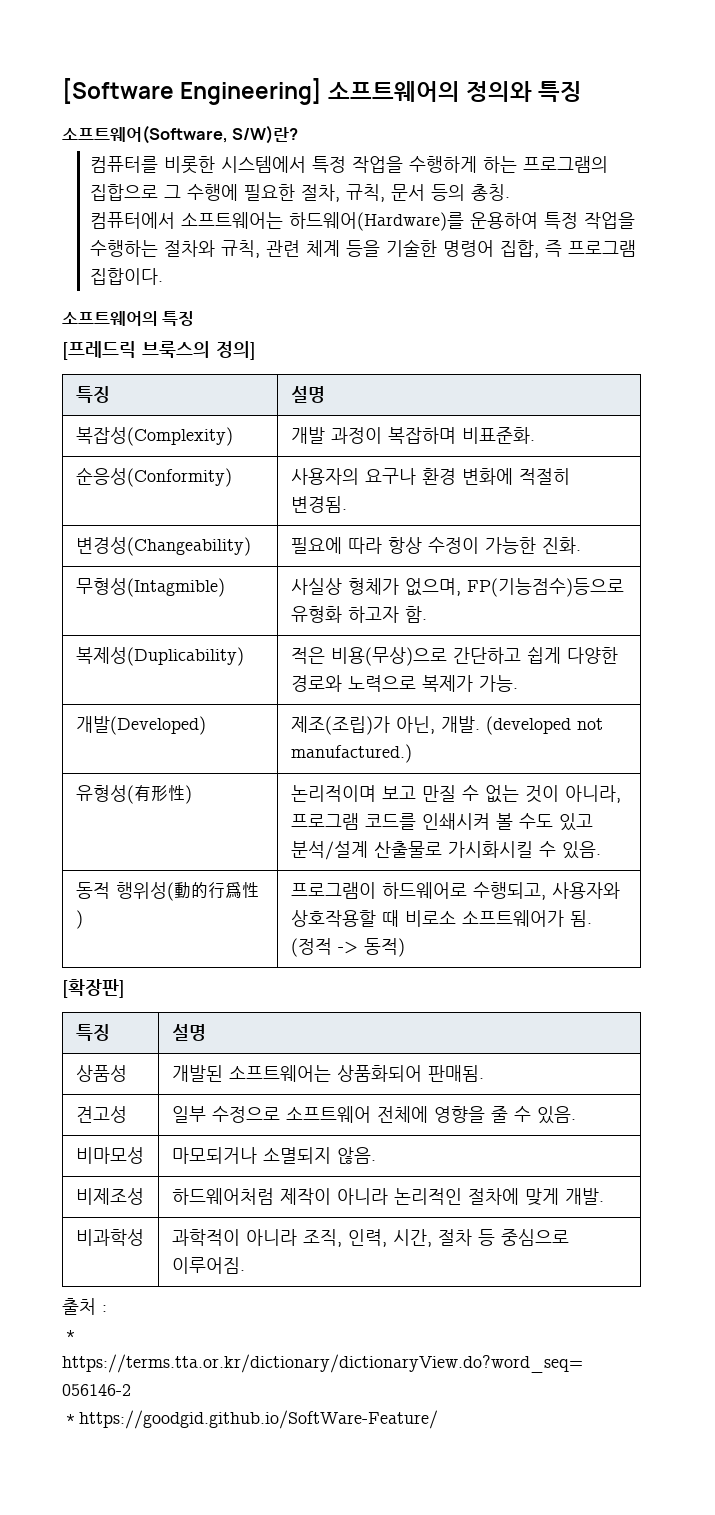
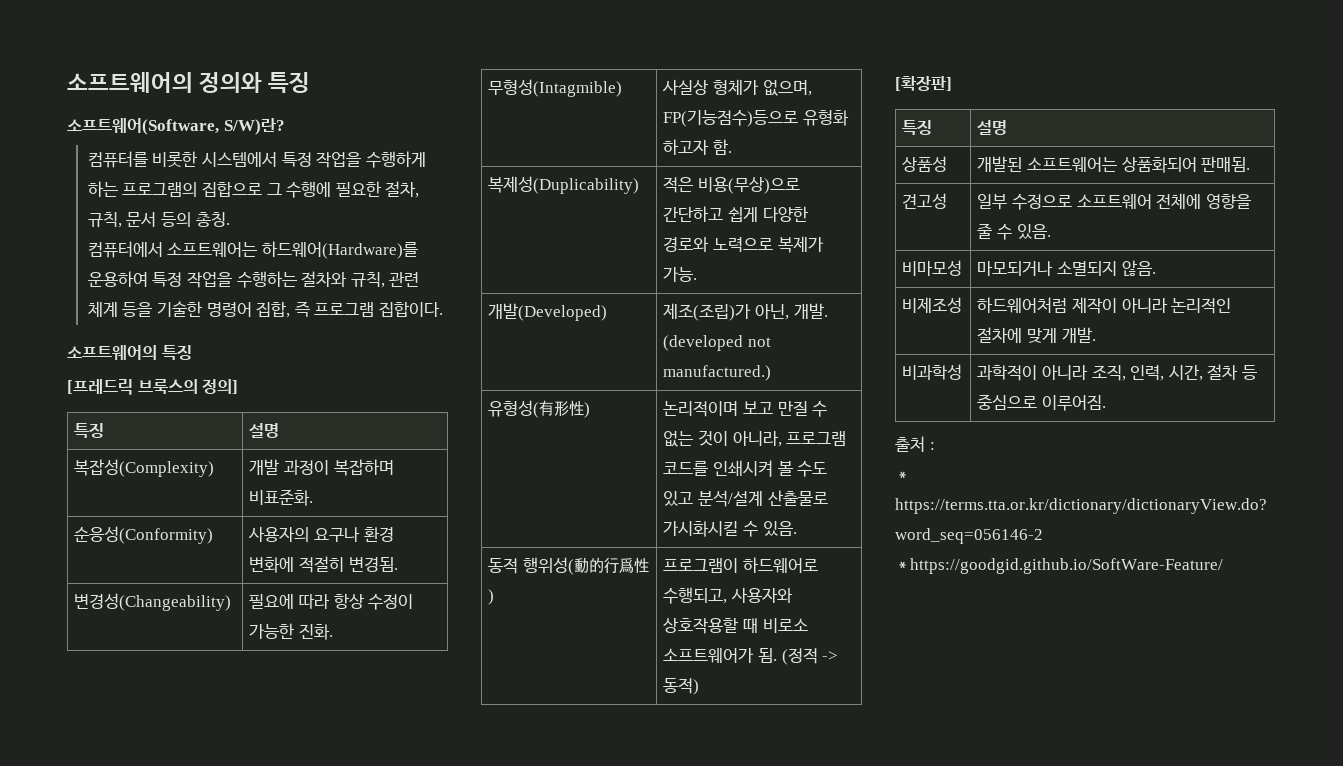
- [Software Engineering] 소프트웨어의 정의와 특징
+ 소프트웨어의 정의와 특징

